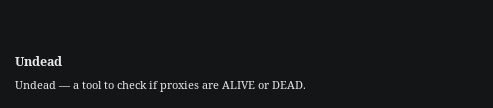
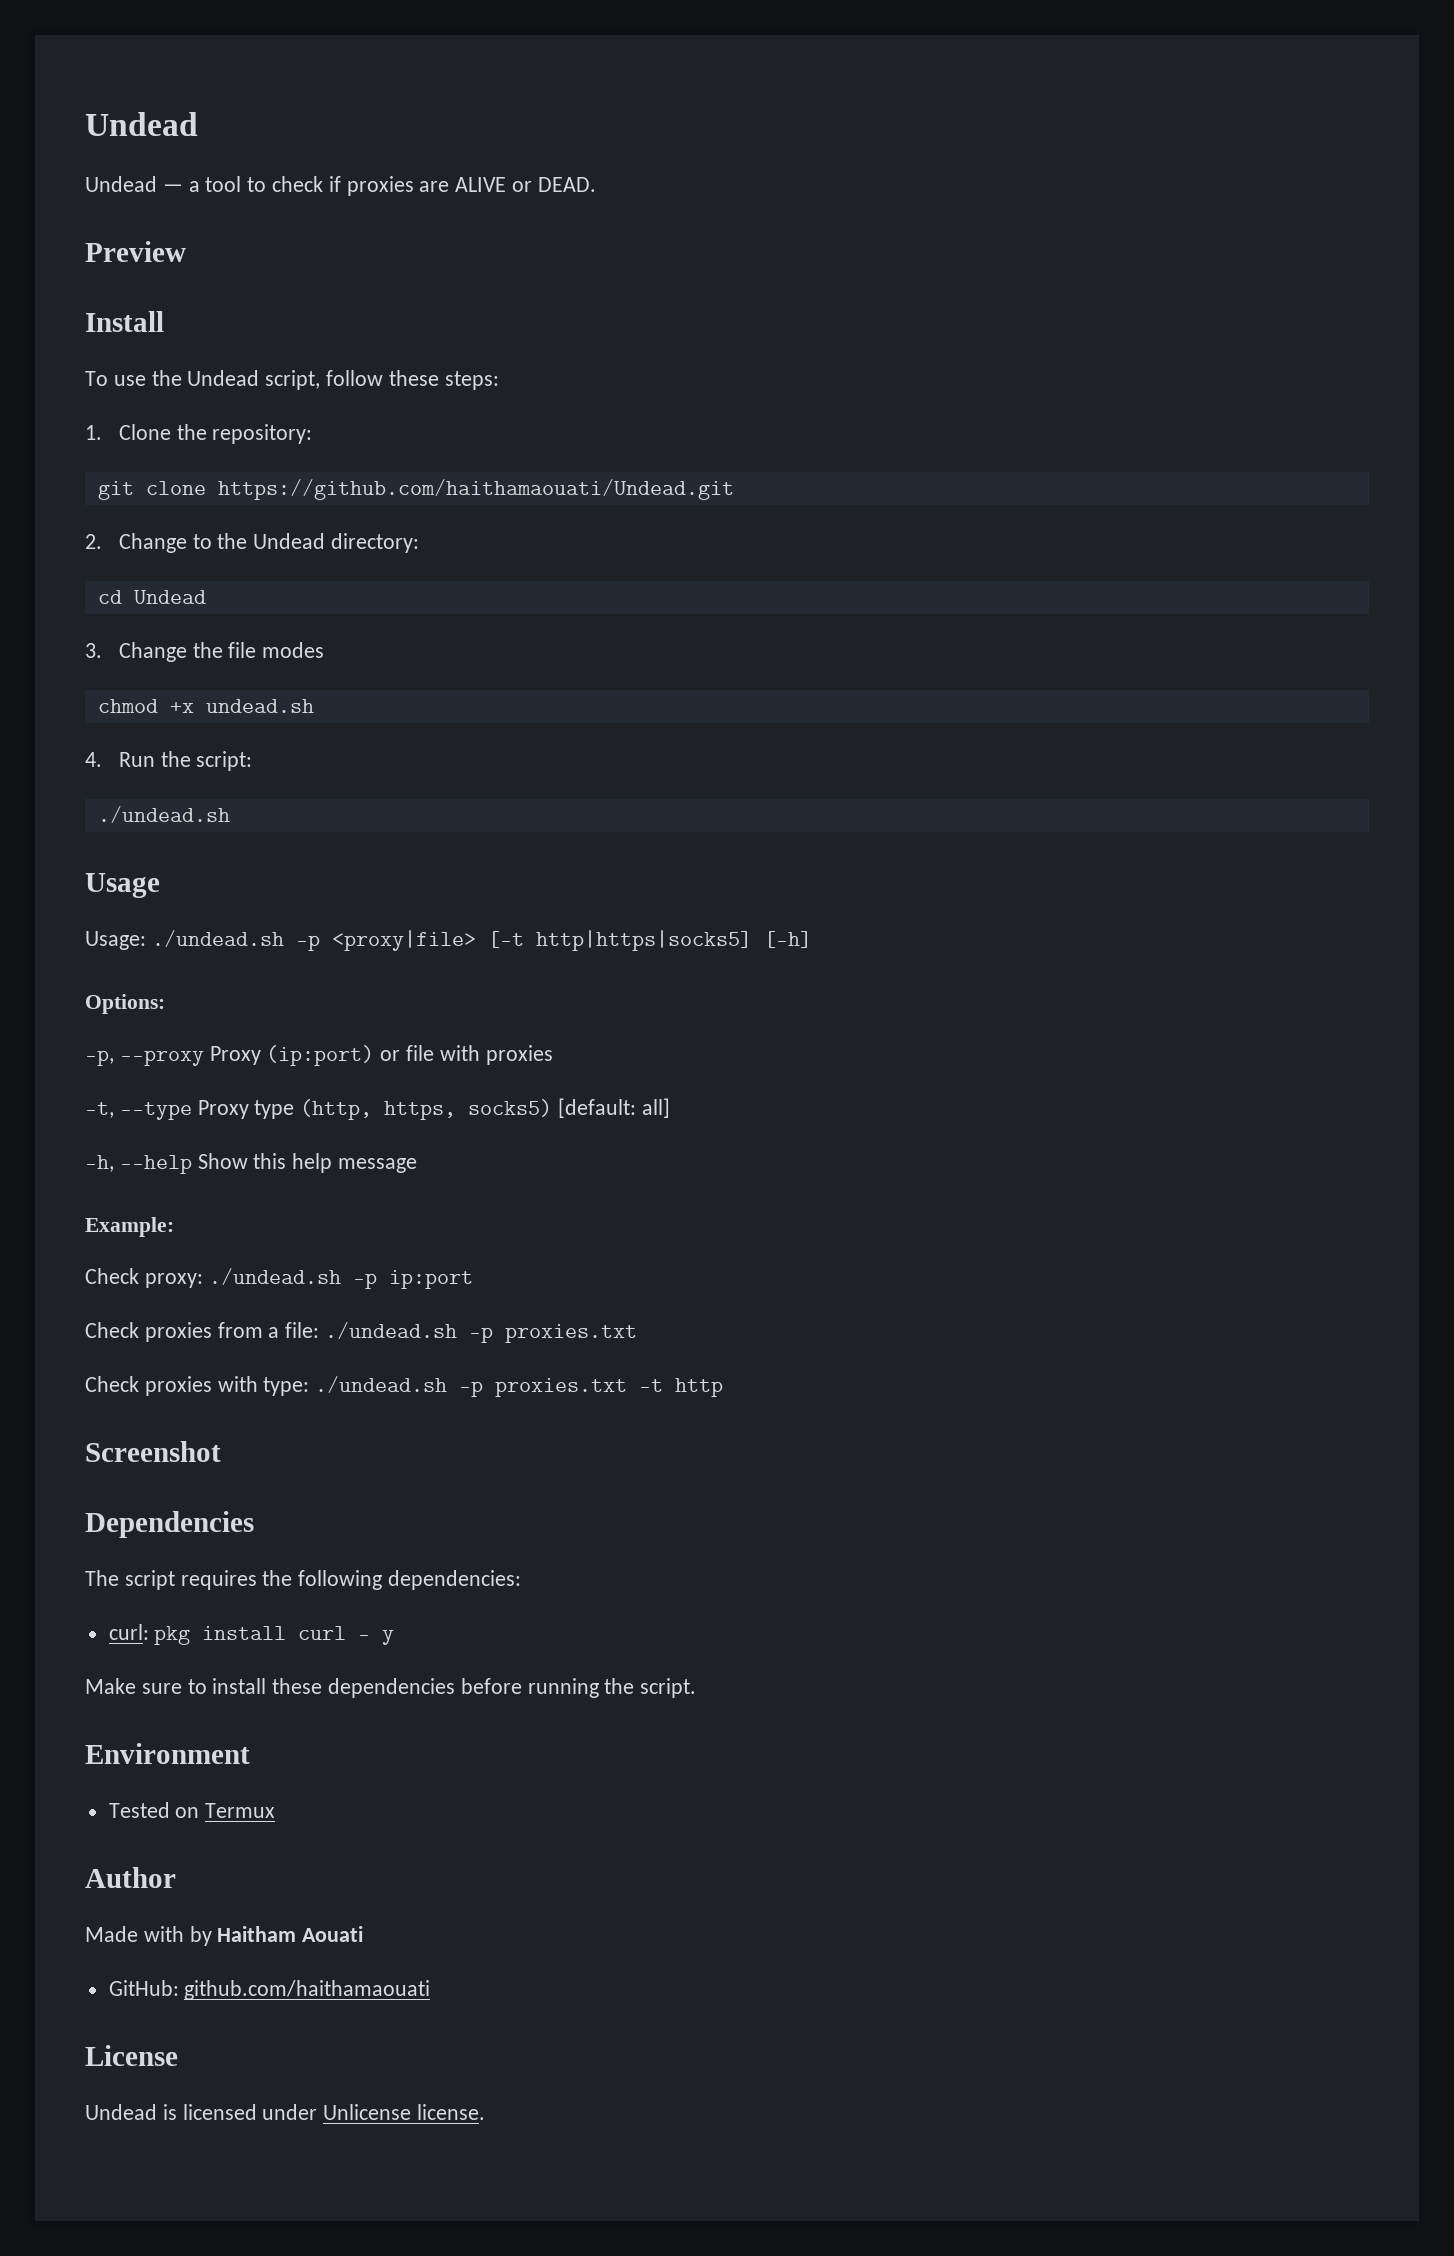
+ Preview
+ Install
+ To use the Undead script, follow these steps:
+ 1. Clone the repository:
+ git clone https://github.com/haithamaouati/Undead.git
+ 2. Change to the Undead directory:
+ cd Undead
+ 3. Change the file modes
+ chmod +x undead.sh
+ 4. Run the script:
+ ./undead.sh
+ Usage
+ Usage: ./undead.sh -p <proxy|file> [-t http|https|socks5] [-h]
+ Options:
+ -p, --proxy Proxy (ip:port) or file with proxies
+ -t, --type Proxy type (http, https, socks5) [default: all]
+ -h, --help Show this help message
+ Example:
+ Check proxy: ./undead.sh -p ip:port
+ Check proxies from a file: ./undead.sh -p proxies.txt
+ Check proxies with type: ./undead.sh -p proxies.txt -t http
+ Screenshot
+ Dependencies
+ The script requires the following dependencies:
+ curl: pkg install curl - y
+ Make sure to install these dependencies before running the script.
+ Environment
+ Tested on Termux
+ Author
+ Made with by Haitham Aouati
+ GitHub: github.com/haithamaouati
+ License
+ Undead is licensed under Unlicense license.

